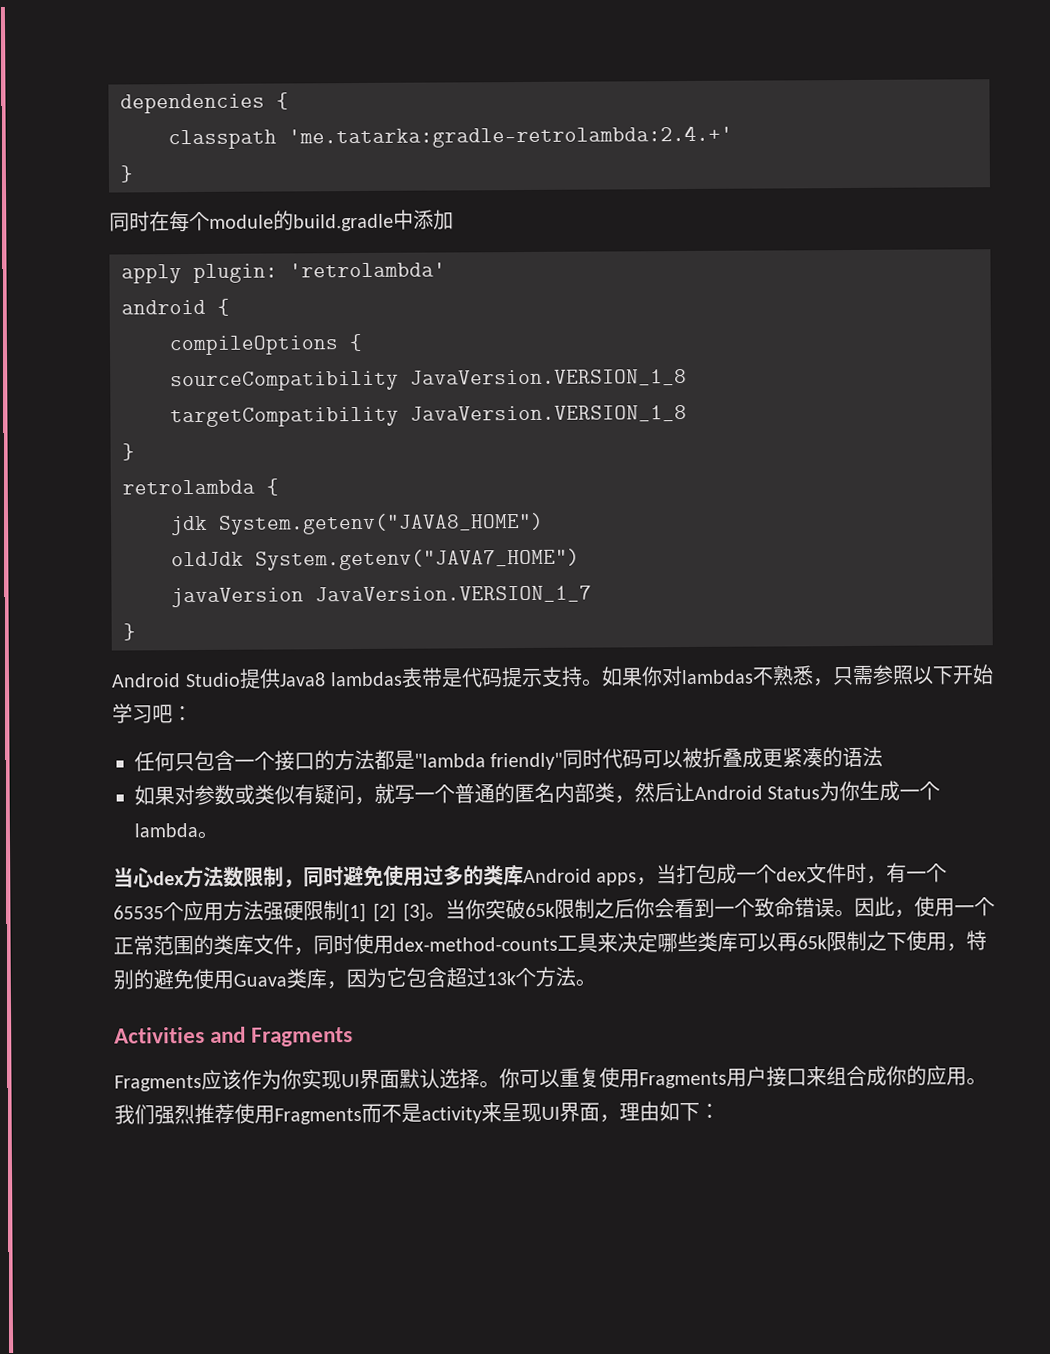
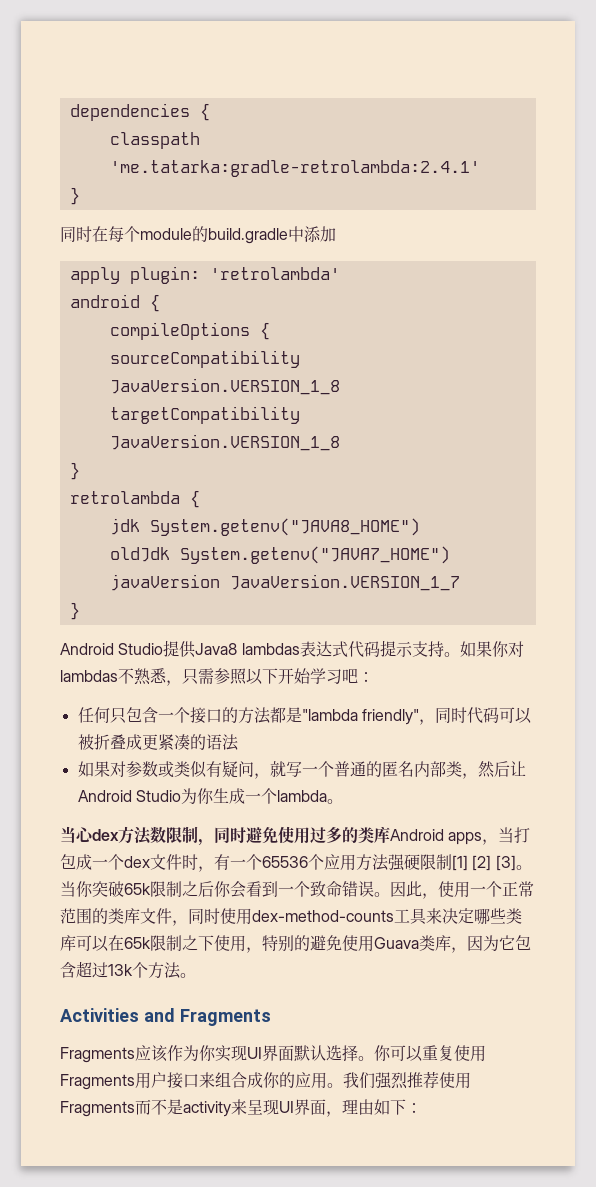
- classpath 'me.tatarka:gradle-retrolambda:2.4.+'
+ classpath 'me.tatarka:gradle-retrolambda:2.4.1'
- Android Studio提供Java8 lambdas表带是代码提示支持。
+ Android Studio提供Java8 lambdas表达式代码提示支持。
- 任何只包含一个接口的方法都是"lambda friendly"同时代码可以被折叠成更紧凑的语法
+ 任何只包含一个接口的方法都是"lambda friendly"，同时代码可以被折叠成更紧凑的语法
- 如果对参数或类似有疑问，就写一个普通的匿名内部类，然后让Android Status为你生成一个lambda。
+ 如果对参数或类似有疑问，就写一个普通的匿名内部类，然后让Android Studio为你生成一个lambda。
- 当心dex方法数限制，同时避免使用过多的类库Android apps，当打包成一个dex文件时，有一个65535个应用方法强硬限制[1] [2] [3]。
+ 当心dex方法数限制，同时避免使用过多的类库Android apps，当打包成一个dex文件时，有一个65536个应用方法强硬限制[1] [2] [3]。
- 因此，使用一个正常范围的类库文件，同时使用dex-method-counts工具来决定哪些类库可以再65k限制之下使用，特别的避免使用Guava类库，因为它包含超过13k个方法。
+ 因此，使用一个正常范围的类库文件，同时使用dex-method-counts工具来决定哪些类库可以在65k限制之下使用，特别的避免使用Guava类库，因为它包含超过13k个方法。

